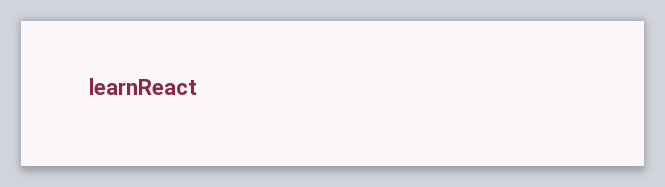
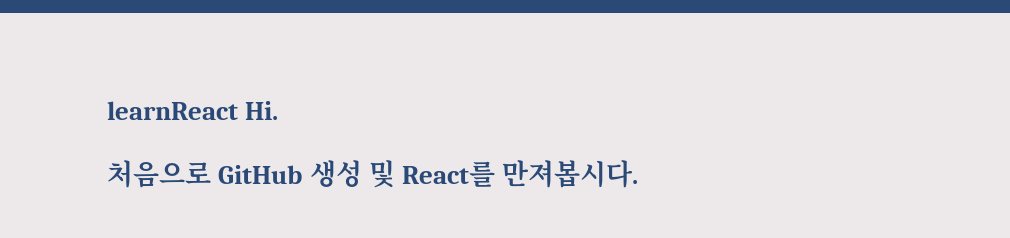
- learnReact
+ learnReact Hi.
+ 처음으로 GitHub 생성 및 React를 만져봅시다.

